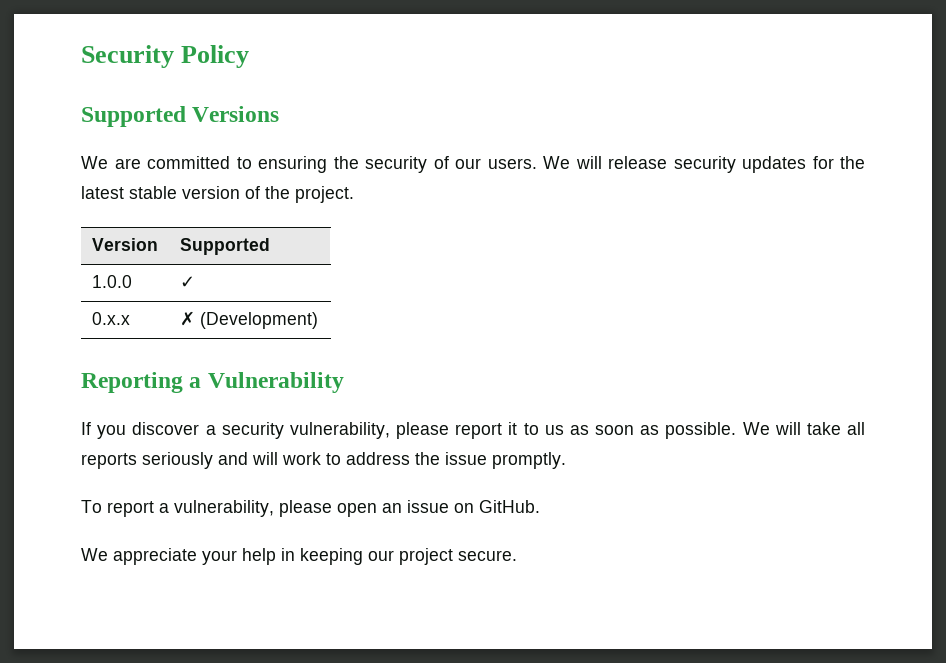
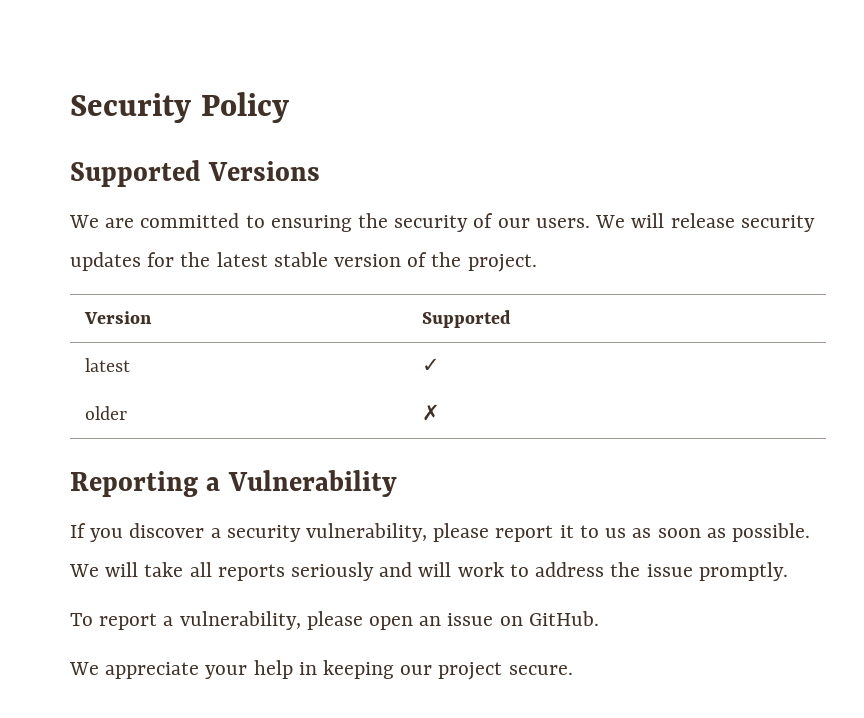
- 1.0.0 | ✓
+ latest | ✓
- 0.x.x | ✗ (Development)
+ older | ✗

